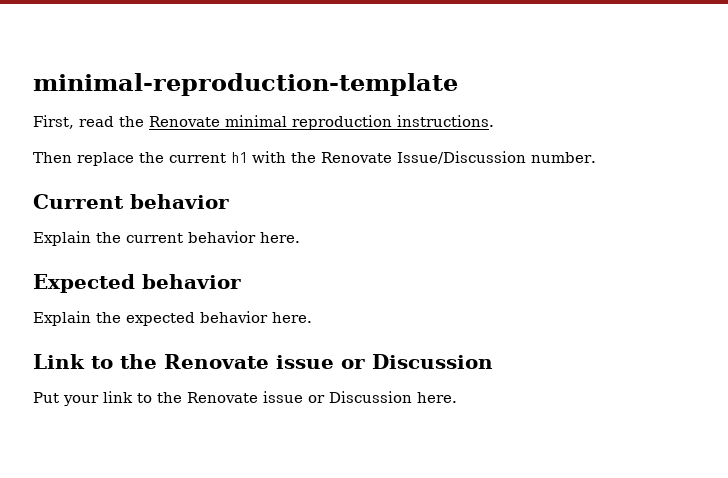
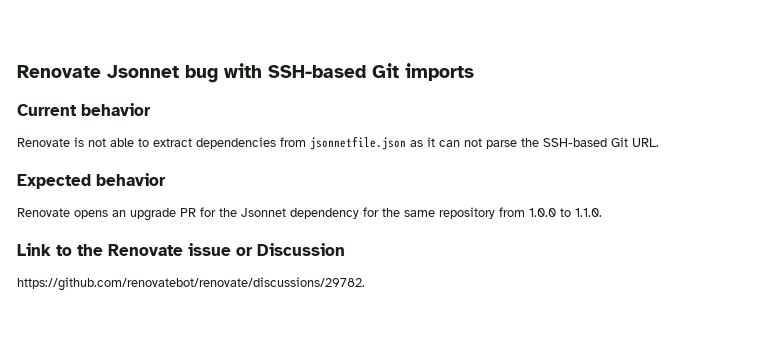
- minimal-reproduction-template
- First, read the Renovate minimal reproduction instructions.
- Then replace the current h1 with the Renovate Issue/Discussion number.
+ Renovate Jsonnet bug with SSH-based Git imports
  Current behavior
- Explain the current behavior here.
+ Renovate is not able to extract dependencies from jsonnetfile.json as it can not parse the SSH-based Git URL.
  Expected behavior
- Explain the expected behavior here.
+ Renovate opens an upgrade PR for the Jsonnet dependency for the same repository from 1.0.0 to 1.1.0.
- Put your link to the Renovate issue or Discussion here.
+ https://github.com/renovatebot/renovate/discussions/29782.

